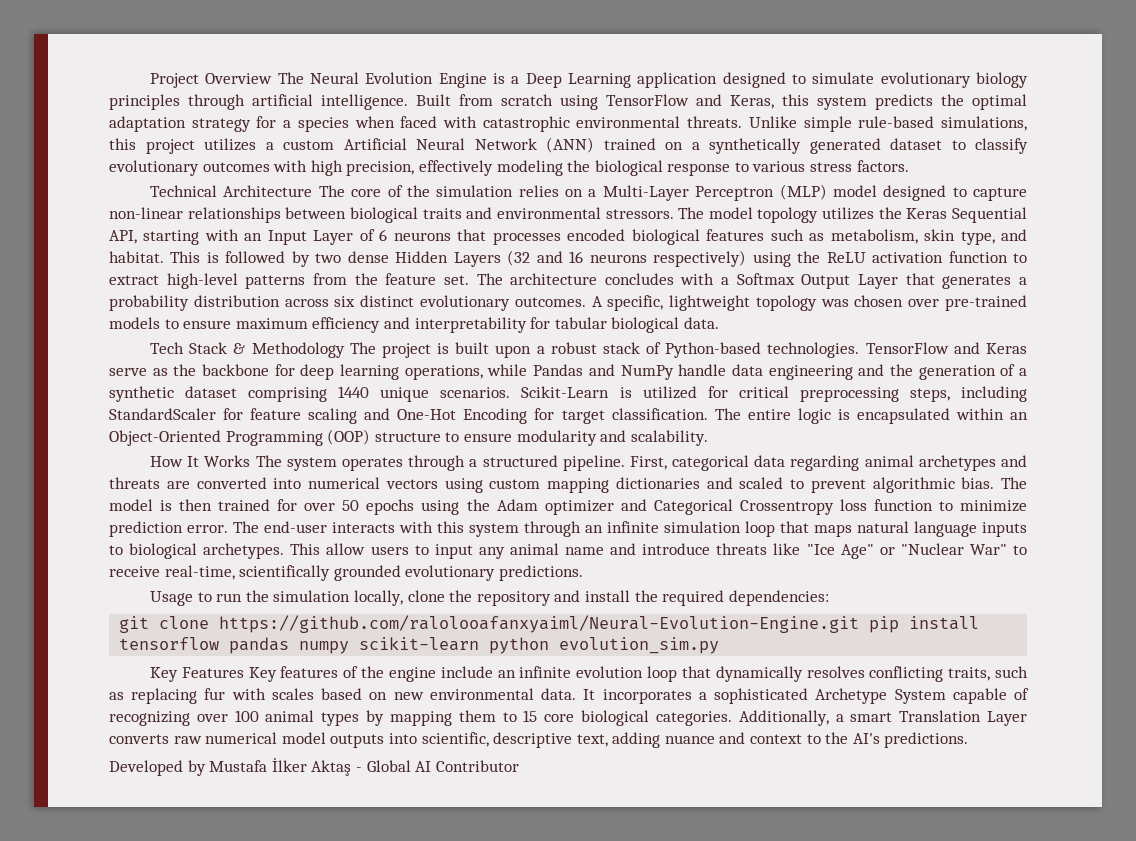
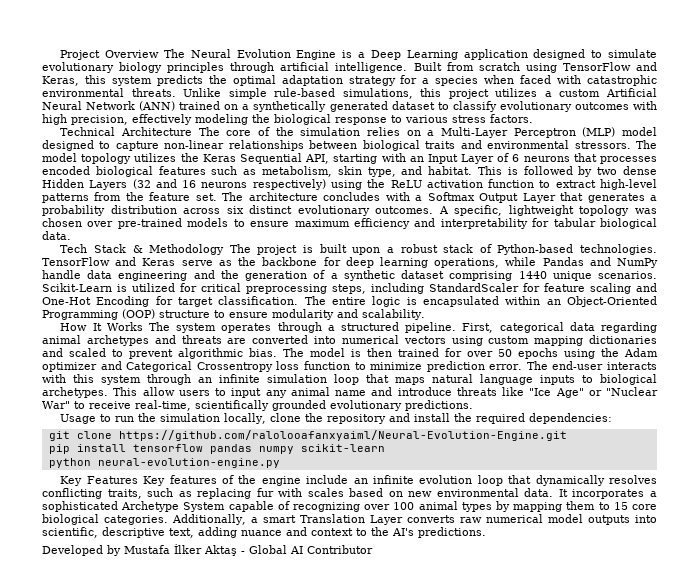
- git clone https://github.com/ralolooafanxyaiml/Neural-Evolution-Engine.git pip install tensorflow pandas numpy scikit-learn python evolution_sim.py
+ git clone https://github.com/ralolooafanxyaiml/Neural-Evolution-Engine.git
+ pip install tensorflow pandas numpy scikit-learn
+ python neural-evolution-engine.py

